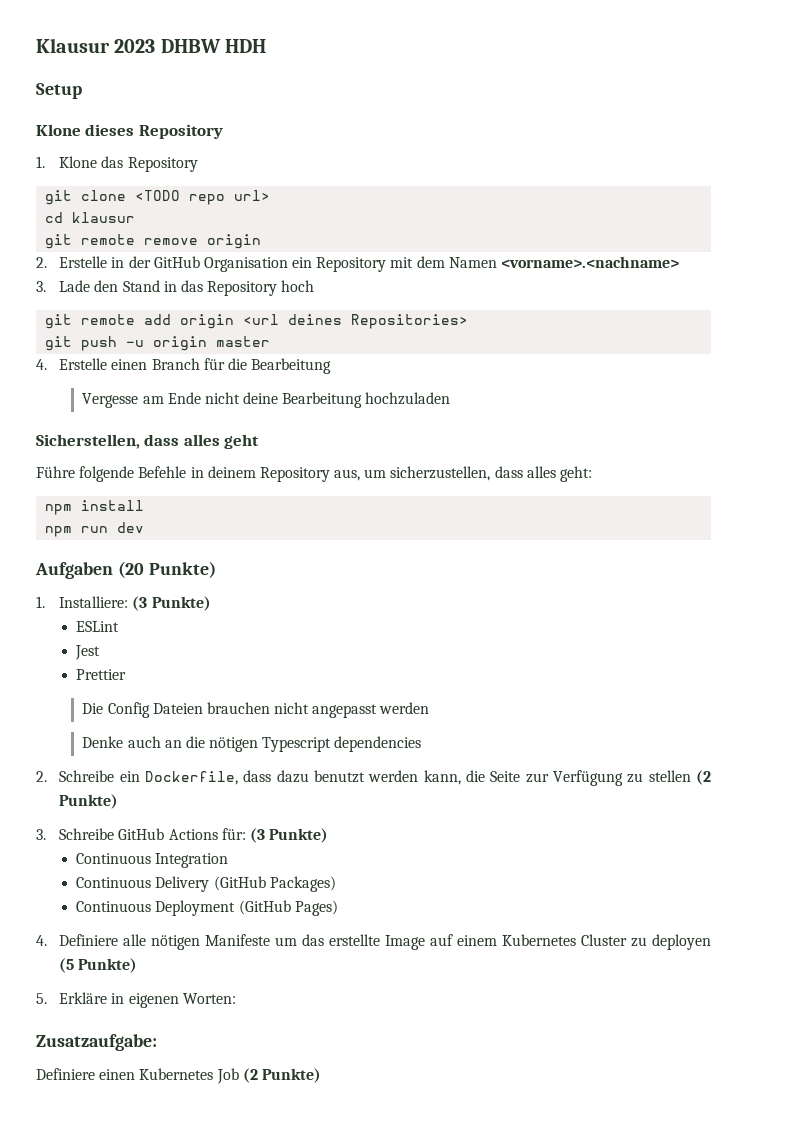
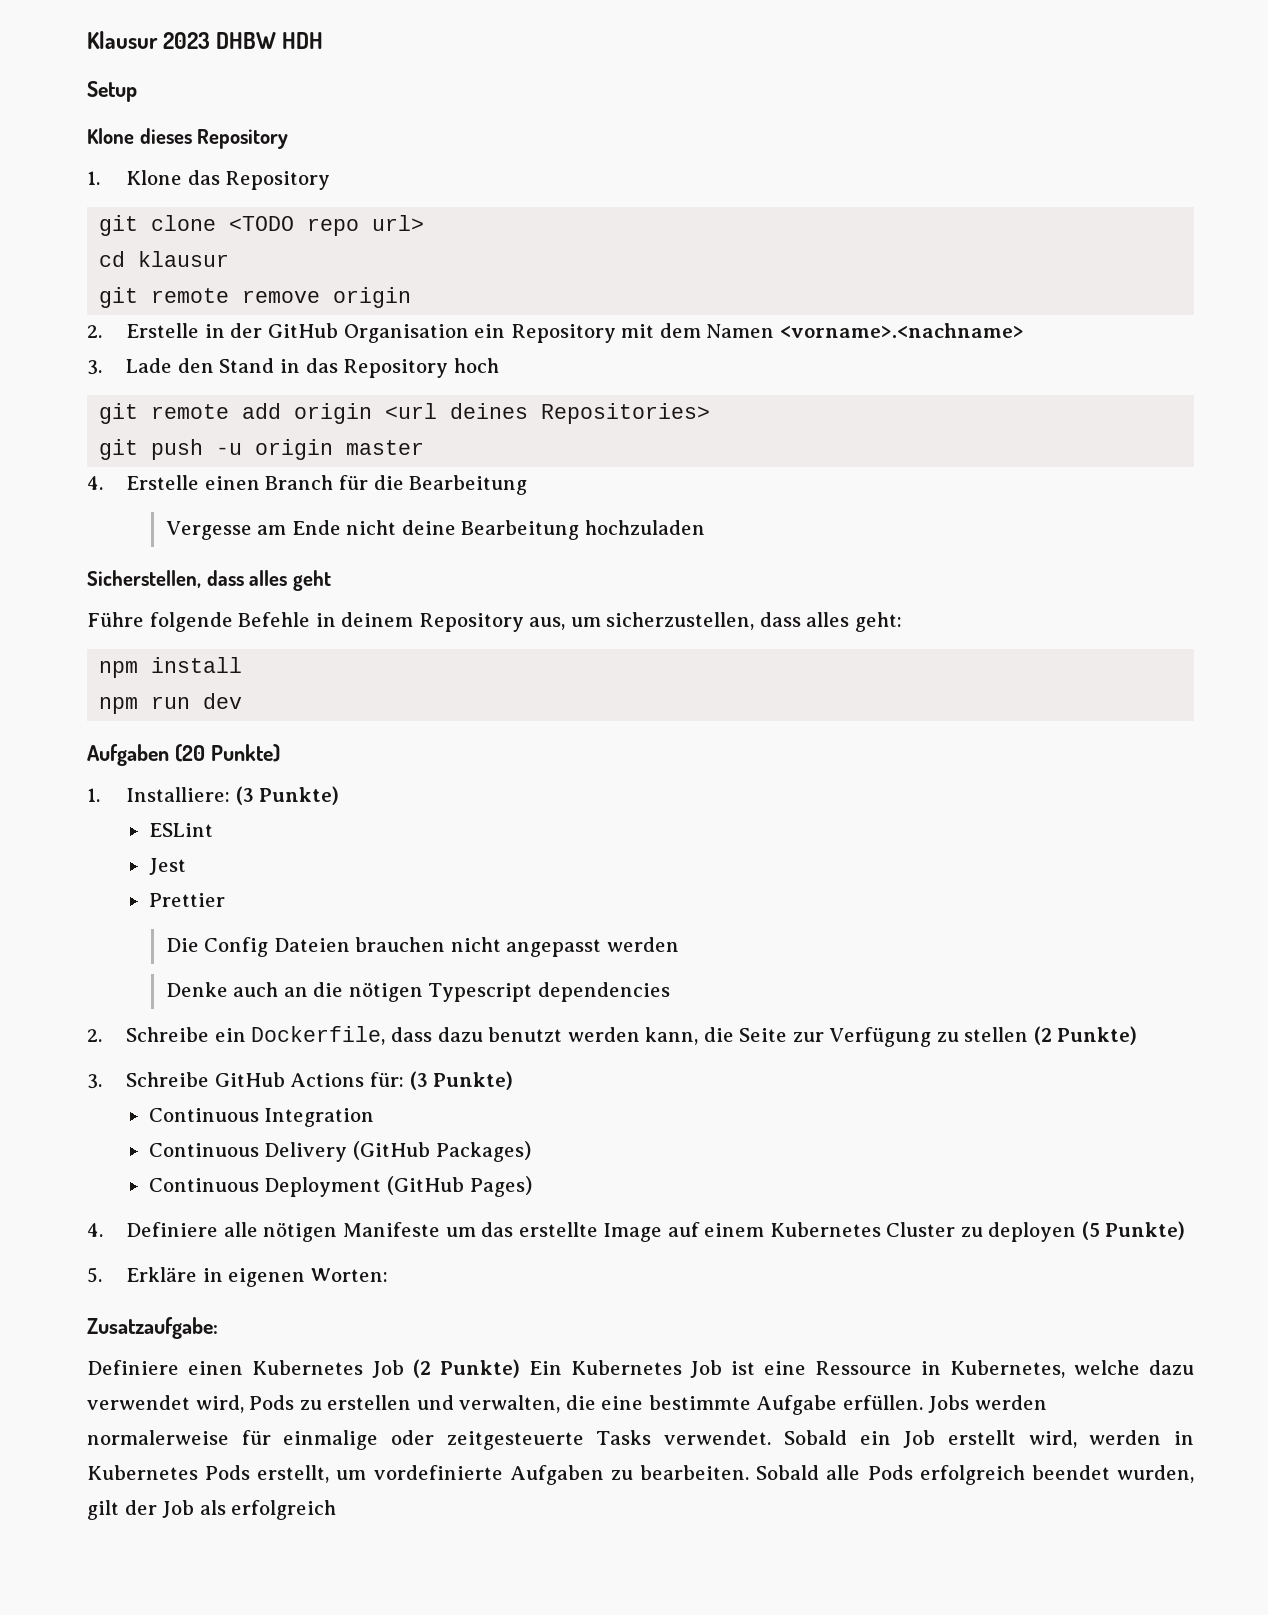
- Definiere einen Kubernetes Job (2 Punkte)
+ Definiere einen Kubernetes Job (2 Punkte) Ein Kubernetes Job ist eine Ressource in Kubernetes, welche dazu verwendet wird, Pods zu erstellen und verwalten, die eine bestimmte Aufgabe erfüllen. Jobs werden normalerweise für einmalige oder zeitgesteuerte Tasks verwendet. Sobald ein Job erstellt wird, werden in Kubernetes Pods erstellt, um vordefinierte Aufgaben zu bearbeiten. Sobald alle Pods erfolgreich beendet wurden, gilt der Job als erfolgreich

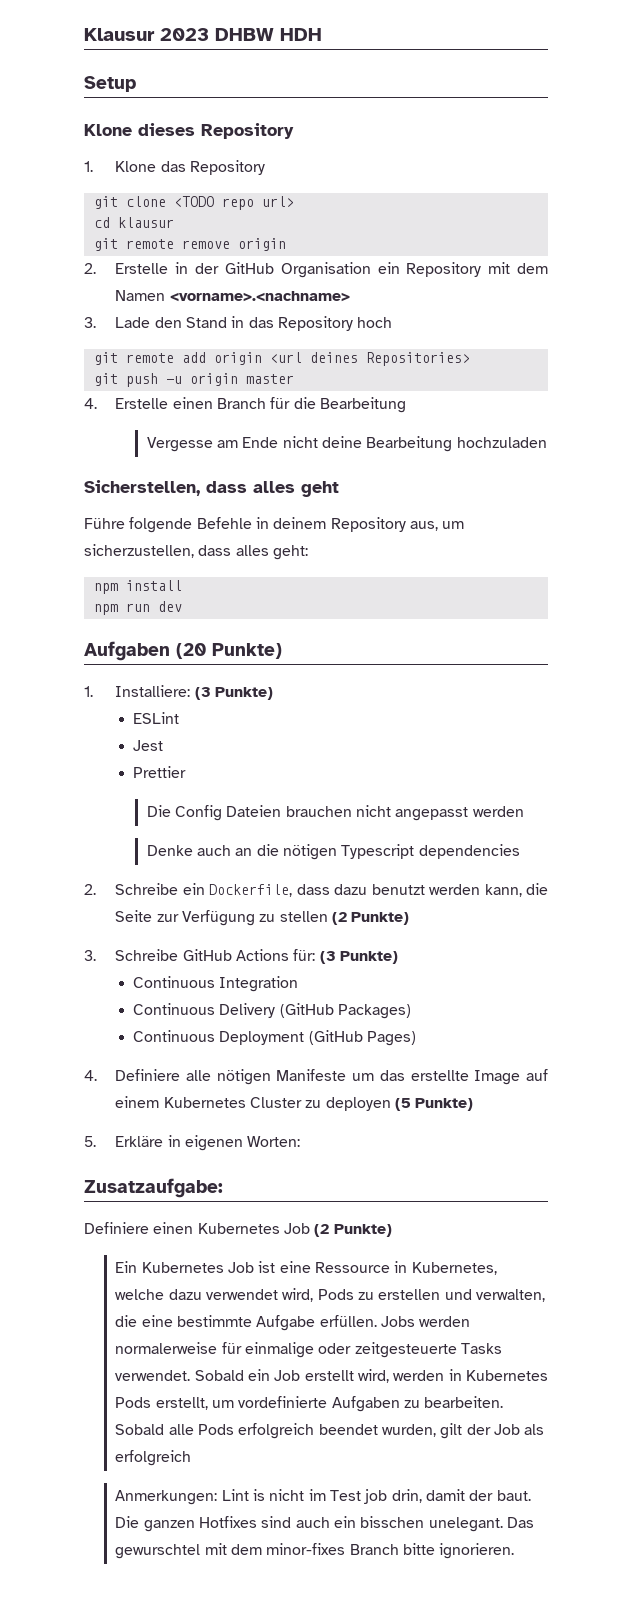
- Definiere einen Kubernetes Job (2 Punkte) Ein Kubernetes Job ist eine Ressource in Kubernetes, welche dazu verwendet wird, Pods zu erstellen und verwalten, die eine bestimmte Aufgabe erfüllen.
+ Definiere einen Kubernetes Job (2 Punkte)
+ Ein Kubernetes Job ist eine Ressource in Kubernetes, welche dazu verwendet wird, Pods zu erstellen und verwalten, die eine bestimmte Aufgabe erfüllen.
+ Anmerkungen: Lint is nicht im Test job drin, damit der baut. Die ganzen Hotfixes sind auch ein bisschen unelegant. Das gewurschtel mit dem minor-fixes Branch bitte ignorieren.

